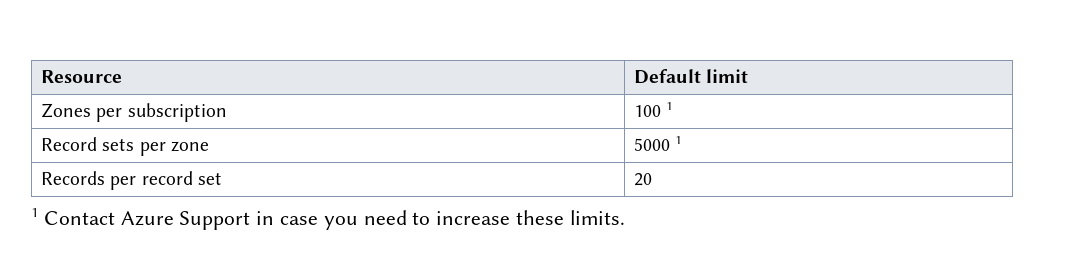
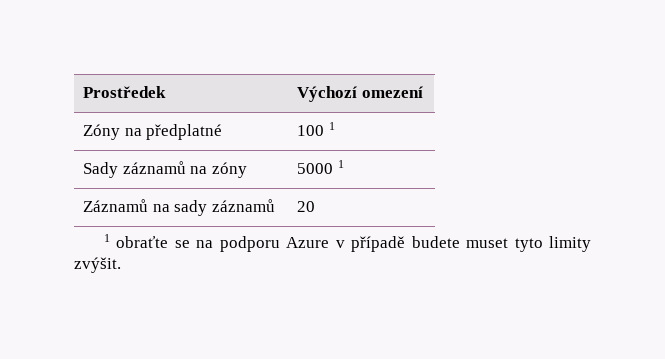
- Resource | Default limit
- Zones per subscription | 100 1
- Record sets per zone | 5000 1
- Records per record set | 20
- 1 Contact Azure Support in case you need to increase these limits.
+ Prostředek | Výchozí omezení
+ Zóny na předplatné | 100 1
+ Sady záznamů na zóny | 5000 1
+ Záznamů na sady záznamů | 20
+ 1 obraťte se na podporu Azure v případě budete muset tyto limity zvýšit.

